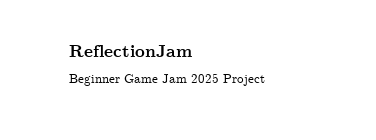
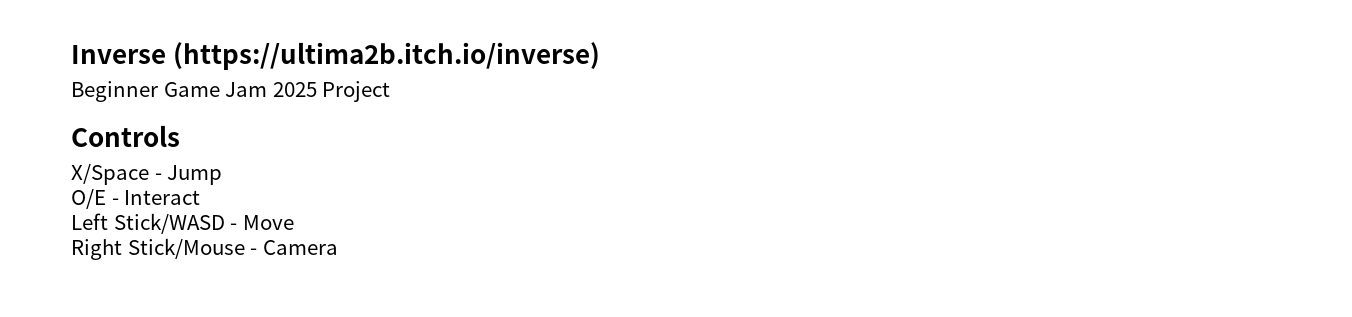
- ReflectionJam
+ Inverse (https://ultima2b.itch.io/inverse)
+ Controls
+ X/Space - Jump
+ O/E - Interact
+ Left Stick/WASD - Move
+ Right Stick/Mouse - Camera

